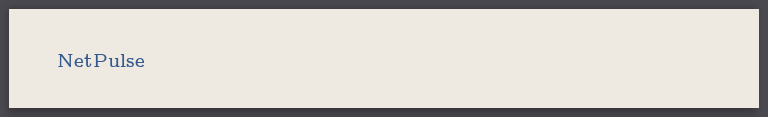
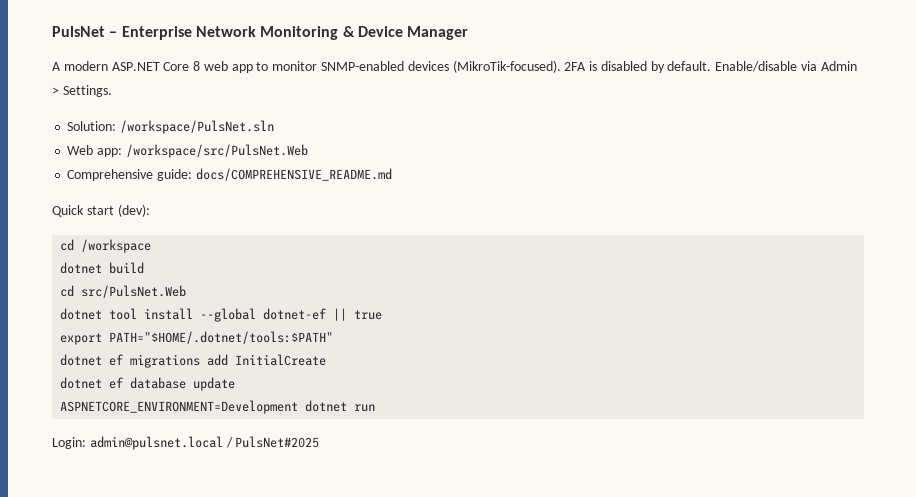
- NetPulse
+ PulsNet – Enterprise Network Monitoring & Device Manager
+ A modern ASP.NET Core 8 web app to monitor SNMP-enabled devices (MikroTik-focused). 2FA is disabled by default. Enable/disable via Admin > Settings.
+ Solution: /workspace/PulsNet.sln
+ Web app: /workspace/src/PulsNet.Web
+ Comprehensive guide: docs/COMPREHENSIVE_README.md
+ Quick start (dev):
+ cd /workspace
+ dotnet build
+ cd src/PulsNet.Web
+ dotnet tool install --global dotnet-ef || true
+ export PATH="$HOME/.dotnet/tools:$PATH"
+ dotnet ef migrations add InitialCreate
+ dotnet ef database update
+ ASPNETCORE_ENVIRONMENT=Development dotnet run
+ Login: admin@pulsnet.local / PulsNet#2025

